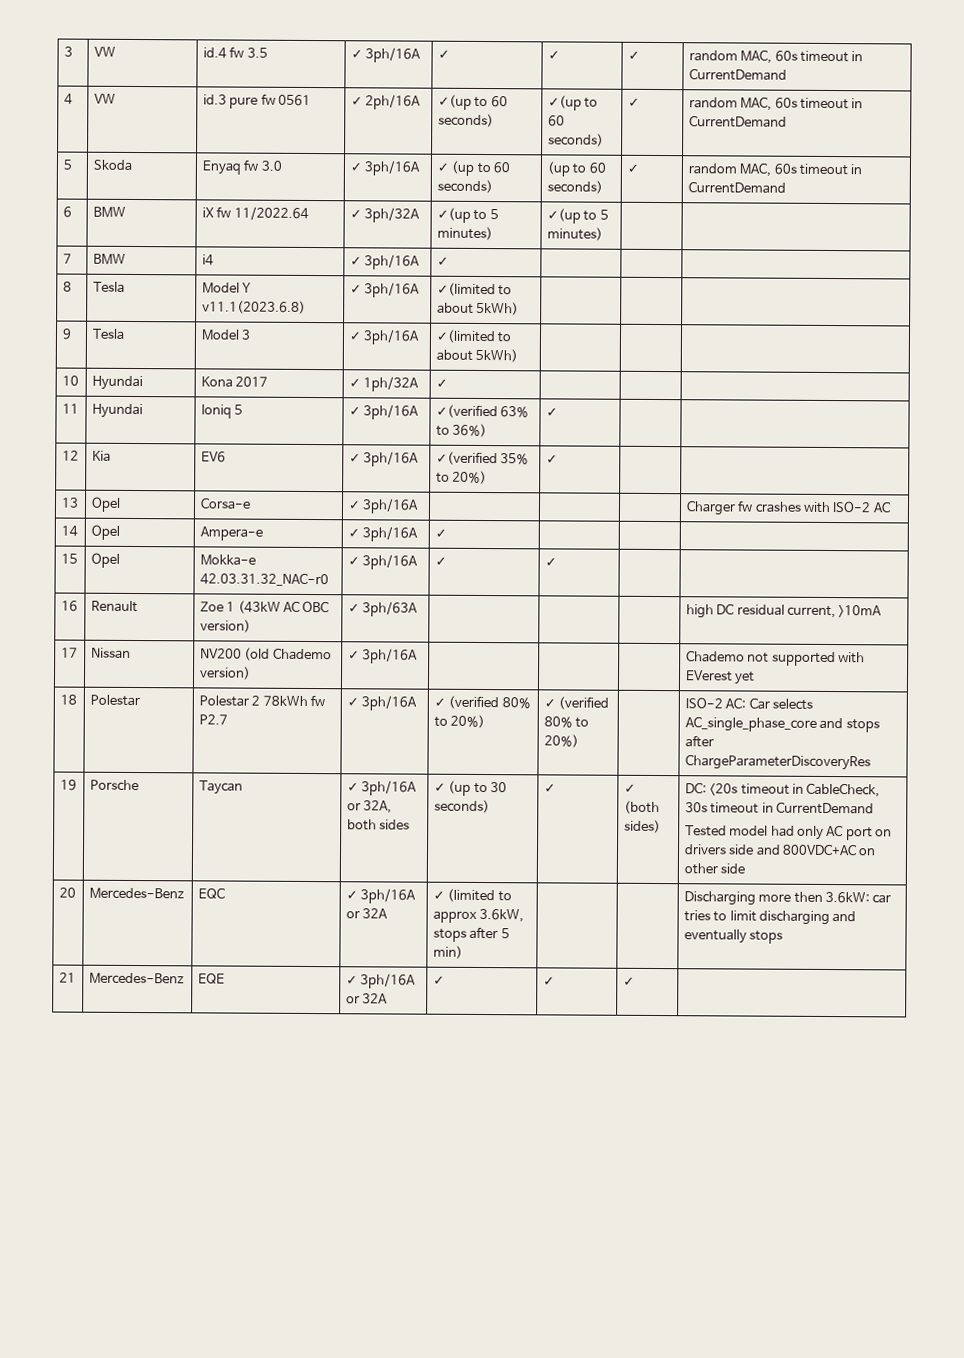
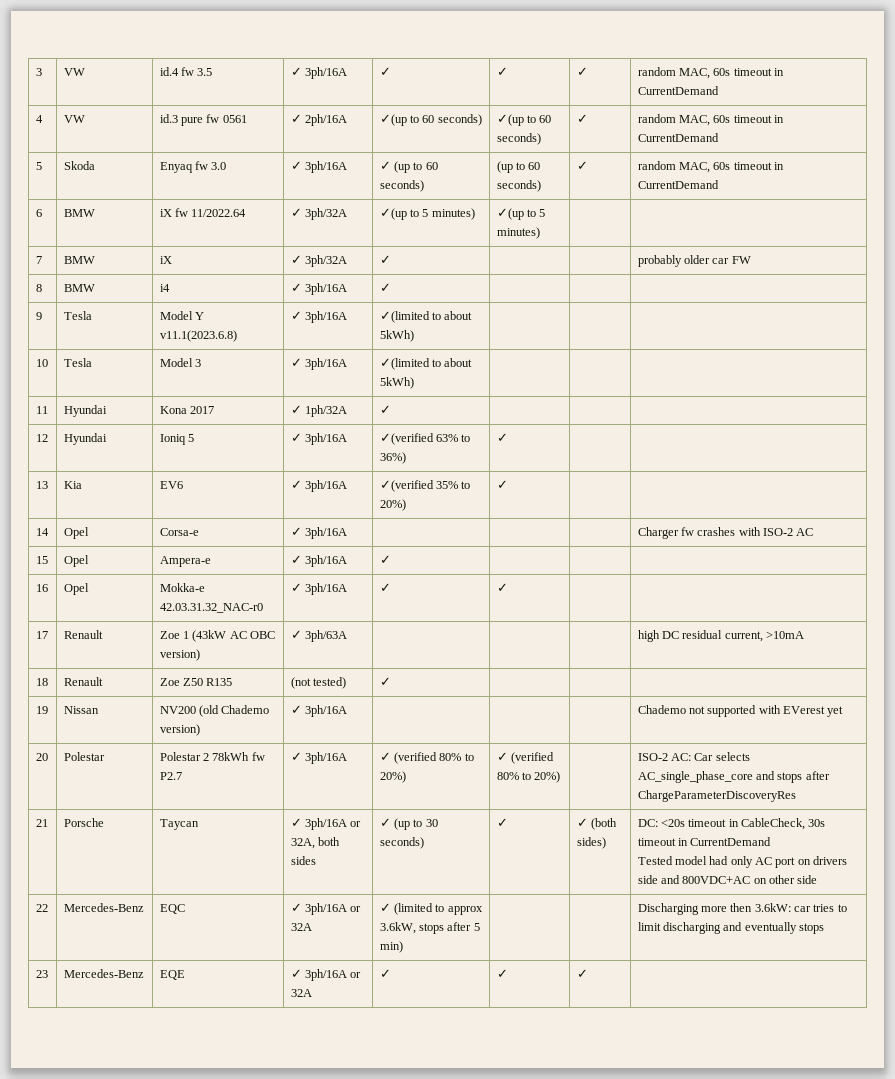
- 7 | BMW | i4 | ✓ 3ph/16A | ✓ | | |
+ 7 | BMW | iX | ✓ 3ph/32A | ✓ | | | probably older car FW
+ 8 | BMW | i4 | ✓ 3ph/16A | ✓ | | |
- 8 | Tesla | Model Y v11.1(2023.6.8) | ✓ 3ph/16A | ✓(limited to about 5kWh) | | |
+ 9 | Tesla | Model Y v11.1(2023.6.8) | ✓ 3ph/16A | ✓(limited to about 5kWh) | | |
- 9 | Tesla | Model 3 | ✓ 3ph/16A | ✓(limited to about 5kWh) | | |
+ 10 | Tesla | Model 3 | ✓ 3ph/16A | ✓(limited to about 5kWh) | | |
- 10 | Hyundai | Kona 2017 | ✓ 1ph/32A | ✓ | | |
+ 11 | Hyundai | Kona 2017 | ✓ 1ph/32A | ✓ | | |
- 11 | Hyundai | Ioniq 5 | ✓ 3ph/16A | ✓(verified 63% to 36%) | ✓ | |
+ 12 | Hyundai | Ioniq 5 | ✓ 3ph/16A | ✓(verified 63% to 36%) | ✓ | |
- 12 | Kia | EV6 | ✓ 3ph/16A | ✓(verified 35% to 20%) | ✓ | |
+ 13 | Kia | EV6 | ✓ 3ph/16A | ✓(verified 35% to 20%) | ✓ | |
- 13 | Opel | Corsa-e | ✓ 3ph/16A | | | | Charger fw crashes with ISO-2 AC
+ 14 | Opel | Corsa-e | ✓ 3ph/16A | | | | Charger fw crashes with ISO-2 AC
- 14 | Opel | Ampera-e | ✓ 3ph/16A | ✓ | | |
+ 15 | Opel | Ampera-e | ✓ 3ph/16A | ✓ | | |
- 15 | Opel | Mokka-e 42.03.31.32_NAC-r0 | ✓ 3ph/16A | ✓ | ✓ | |
+ 16 | Opel | Mokka-e 42.03.31.32_NAC-r0 | ✓ 3ph/16A | ✓ | ✓ | |
- 16 | Renault | Zoe 1 (43kW AC OBC version) | ✓ 3ph/63A | | | | high DC residual current, >10mA
+ 17 | Renault | Zoe 1 (43kW AC OBC version) | ✓ 3ph/63A | | | | high DC residual current, >10mA
- 17 | Nissan | NV200 (old Chademo version) | ✓ 3ph/16A | | | | Chademo not supported with EVerest yet
+ 18 | Renault | Zoe Z50 R135 | (not tested) | ✓ | | |
+ 19 | Nissan | NV200 (old Chademo version) | ✓ 3ph/16A | | | | Chademo not supported with EVerest yet
- 18 | Polestar | Polestar 2 78kWh fw P2.7 | ✓ 3ph/16A | ✓ (verified 80% to 20%) | ✓ (verified 80% to 20%) | | ISO-2 AC: Car selects AC_single_phase_core and stops after ChargeParameterDiscoveryRes
+ 20 | Polestar | Polestar 2 78kWh fw P2.7 | ✓ 3ph/16A | ✓ (verified 80% to 20%) | ✓ (verified 80% to 20%) | | ISO-2 AC: Car selects AC_single_phase_core and stops after ChargeParameterDiscoveryRes
- 19
+ 21
- 20 | Mercedes-Benz | EQC | ✓ 3ph/16A or 32A | ✓ (limited to approx 3.6kW, stops after 5 min) | | | Discharging more then 3.6kW: car tries to limit discharging and eventually stops
+ 22 | Mercedes-Benz | EQC | ✓ 3ph/16A or 32A | ✓ (limited to approx 3.6kW, stops after 5 min) | | | Discharging more then 3.6kW: car tries to limit discharging and eventually stops
- 21 | Mercedes-Benz | EQE | ✓ 3ph/16A or 32A | ✓ | ✓ | ✓ |
+ 23 | Mercedes-Benz | EQE | ✓ 3ph/16A or 32A | ✓ | ✓ | ✓ |

